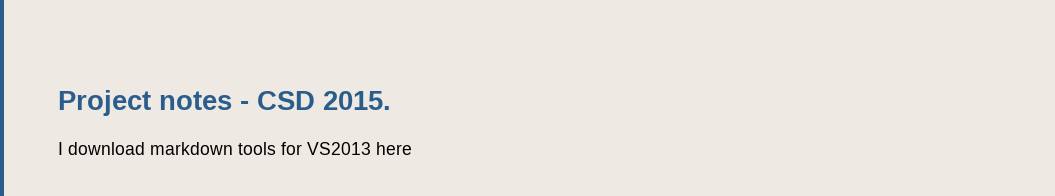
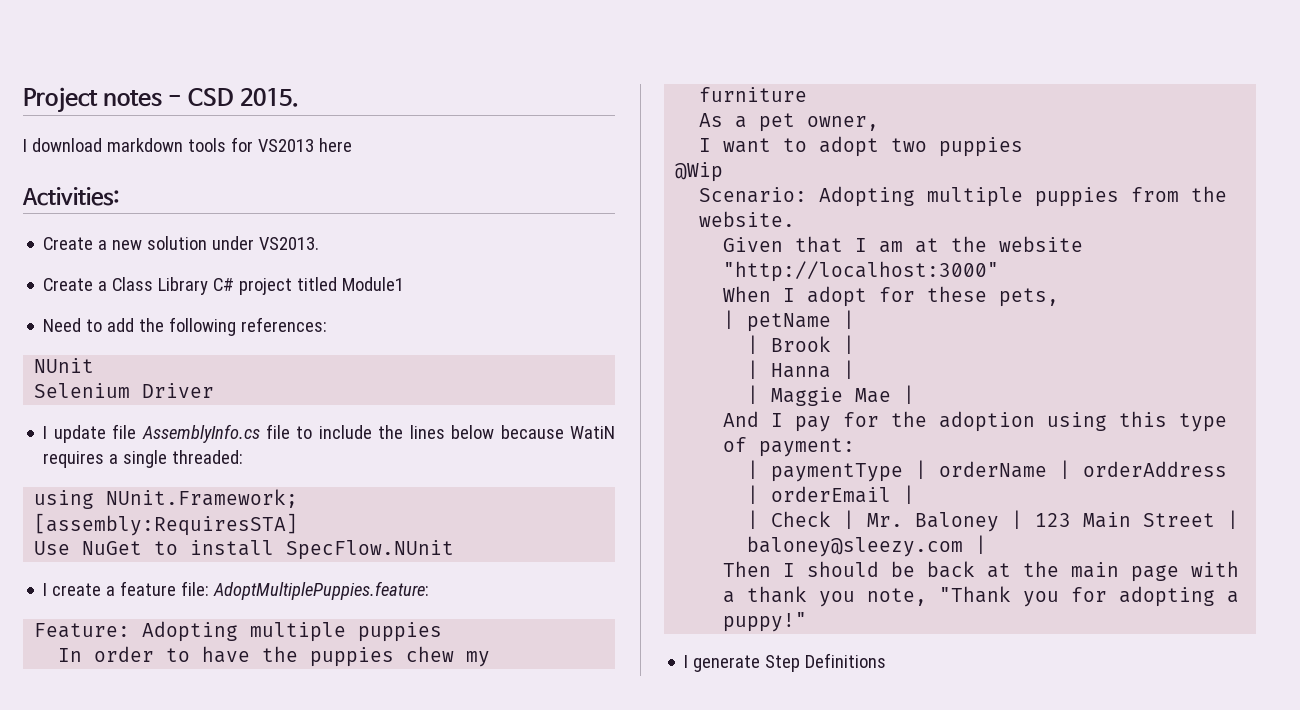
+ Activities:
+ Create a new solution under VS2013.
+ Create a Class Library C# project titled Module1
+ Need to add the following references:
+ NUnit
+ Selenium Driver
+ I update file AssemblyInfo.cs file to include the lines below because WatiN requires a single threaded:
+ using NUnit.Framework;
+ [assembly:RequiresSTA]
+ Use NuGet to install SpecFlow.NUnit
+ I create a feature file: AdoptMultiplePuppies.feature:
+ Feature: Adopting multiple puppies
+ In order to have the puppies chew my furniture
+ As a pet owner,
+ I want to adopt two puppies
+ @Wip
+ Scenario: Adopting multiple puppies from the website.
+ Given that I am at the website "http://localhost:3000"
+ When I adopt for these pets,
+ | petName |
+ | Brook |
+ | Hanna |
+ | Maggie Mae |
+ And I pay for the adoption using this type of payment:
+ | paymentType | orderName | orderAddress | orderEmail |
+ | Check | Mr. Baloney | 123 Main Street | baloney@sleezy.com |
+ Then I should be back at the main page with a thank you note, "Thank you for adopting a puppy!"
+ I generate Step Definitions

